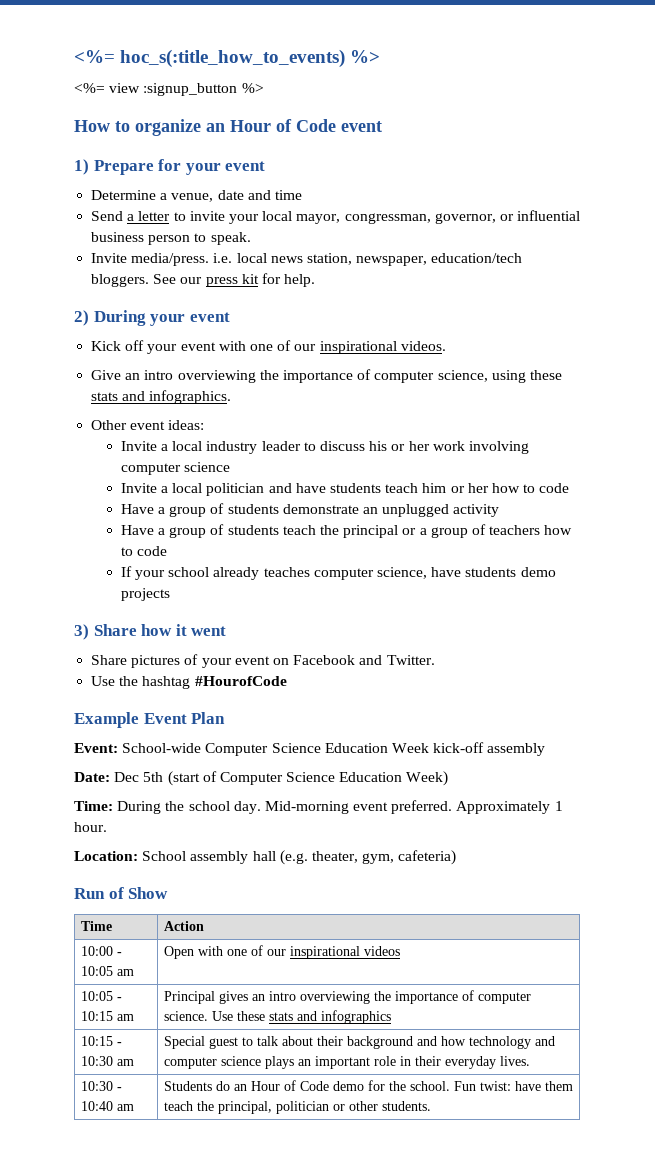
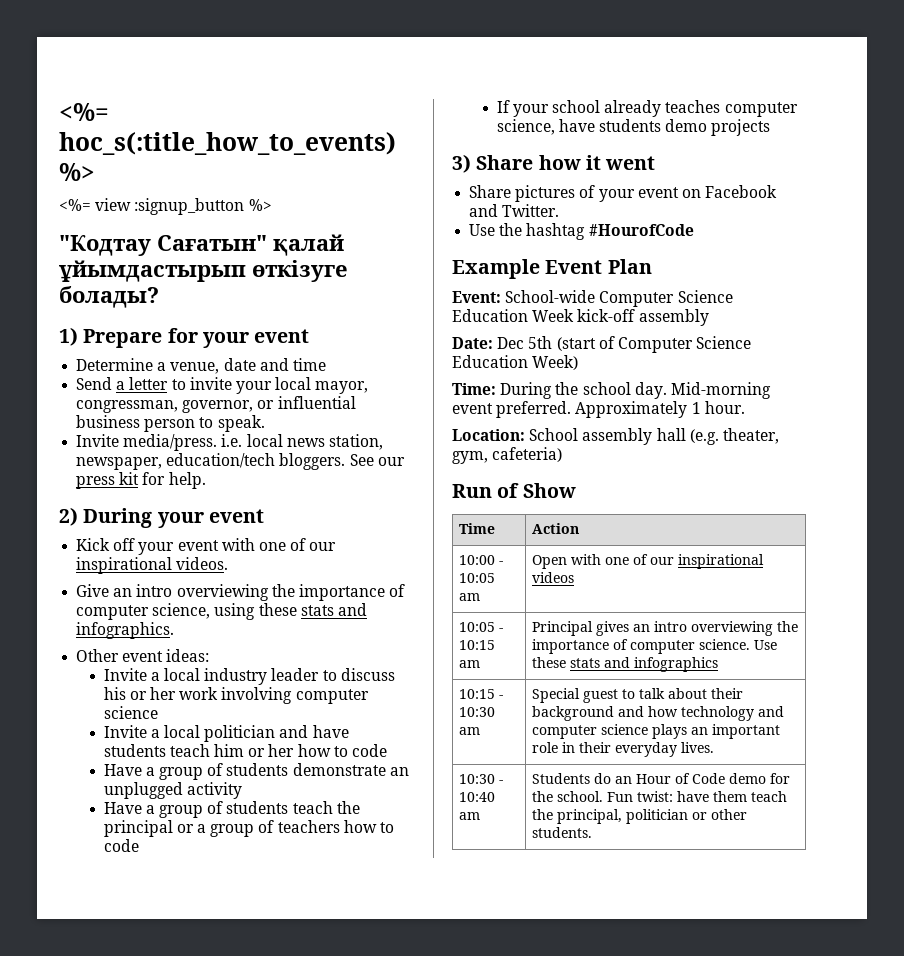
- How to organize an Hour of Code event
+ "Кодтау Сағатын" қалай ұйымдастырып өткізуге болады?

